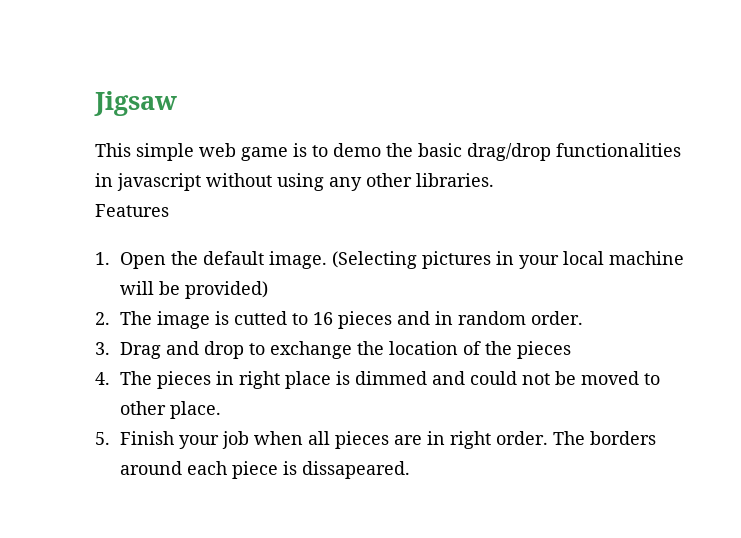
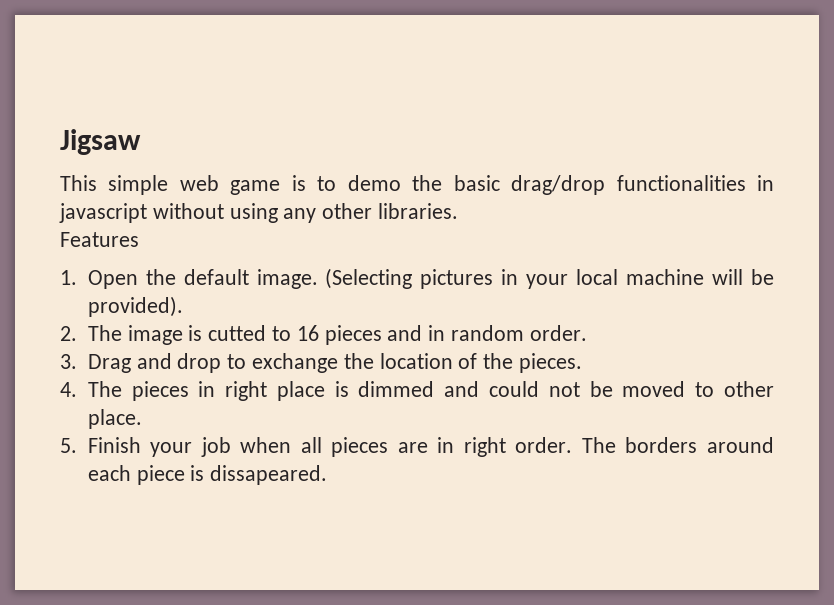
- (Selecting pictures in your local machine will be provided)
+ (Selecting pictures in your local machine will be provided).
- 3. Drag and drop to exchange the location of the pieces
+ 3. Drag and drop to exchange the location of the pieces.

